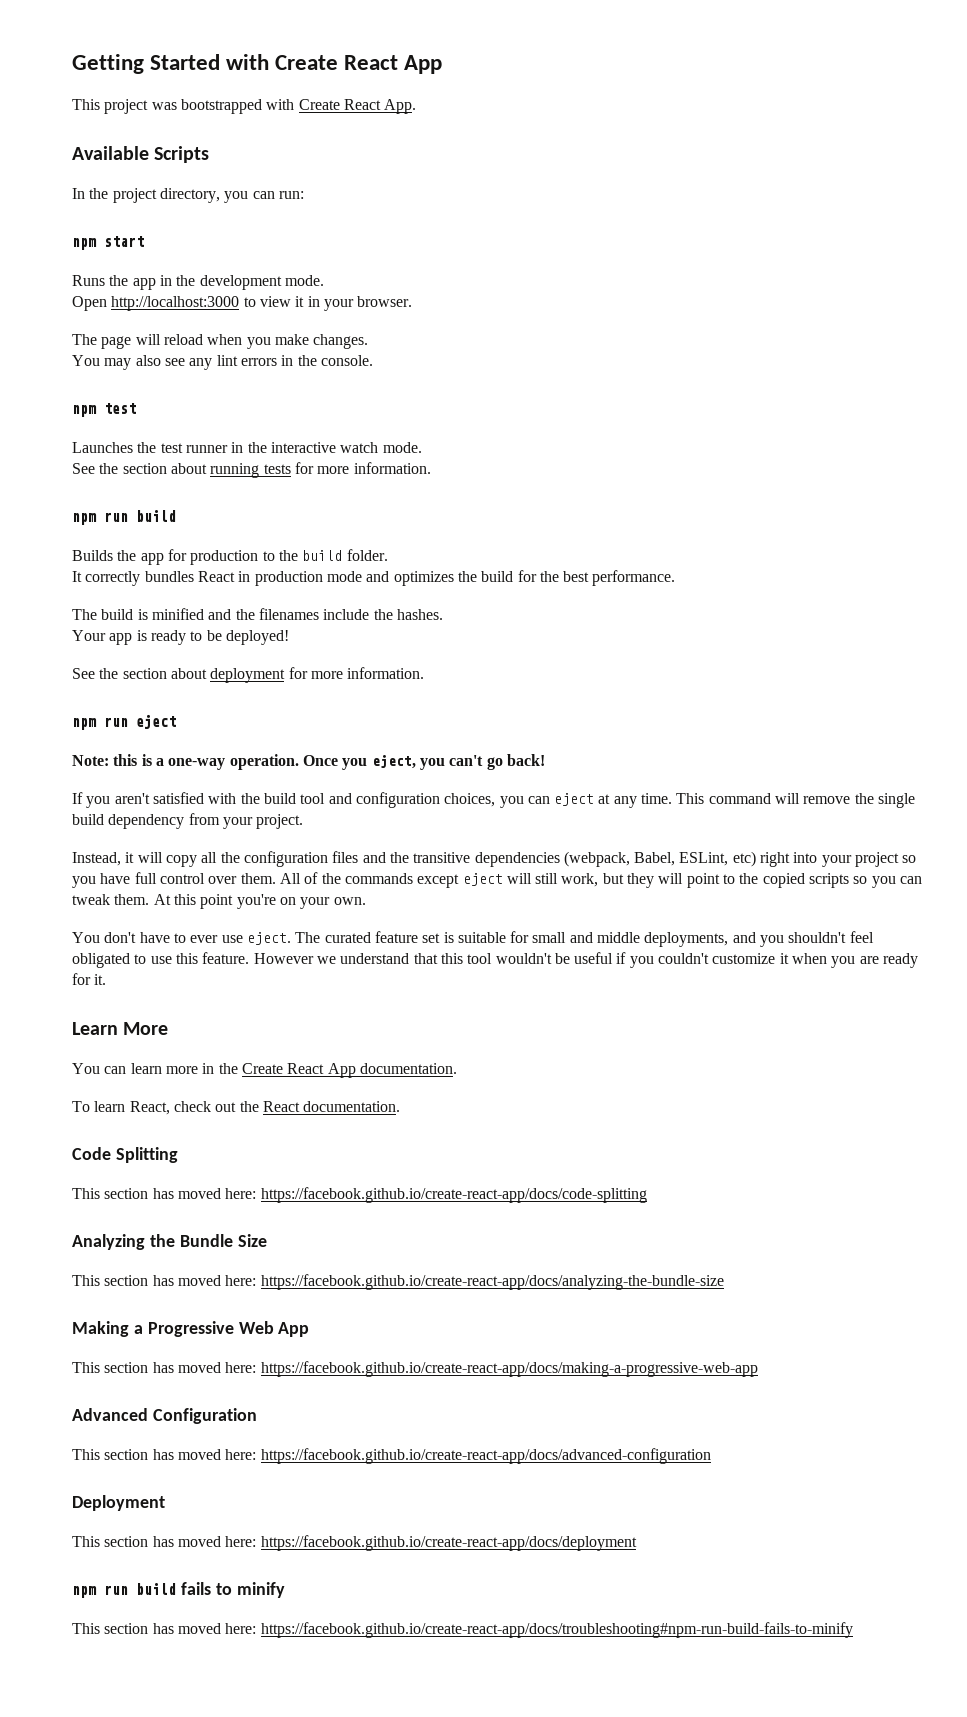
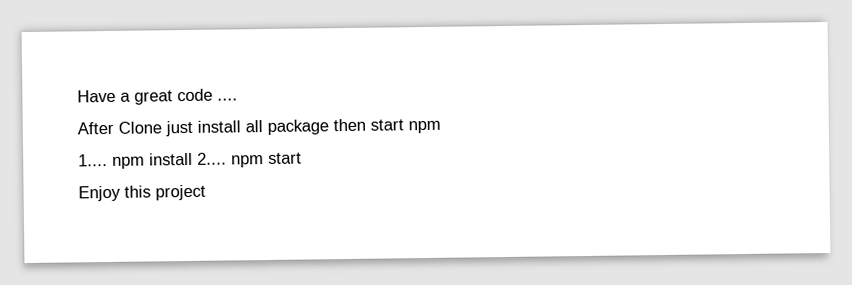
- Getting Started with Create React App
- This project was bootstrapped with Create React App.
- Available Scripts
- In the project directory, you can run:
- npm start
- Runs the app in the development mode.
- Open http://localhost:3000 to view it in your browser.
- The page will reload when you make changes.
- You may also see any lint errors in the console.
- npm test
- Launches the test runner in the interactive watch mode.
- See the section about running tests for more information.
- npm run build
- Builds the app for production to the build folder.
- It correctly bundles React in production mode and optimizes the build for the best performance.
- The build is minified and the filenames include the hashes.
- Your app is ready to be deployed!
- See the section about deployment for more information.
- npm run eject
- Note: this is a one-way operation. Once you eject, you can't go back!
- If you aren't satisfied with the build tool and configuration choices, you can eject at any time. This command will remove the single build dependency from your project.
- Instead, it will copy all the configuration files and the transitive dependencies (webpack, Babel, ESLint, etc) right into your project so you have full control over them. All of the commands except eject will still work, but they will point to the copied scripts so you can tweak them. At this point you're on your own.
- You don't have to ever use eject. The curated feature set is suitable for small and middle deployments, and you shouldn't feel obligated to use this feature. However we understand that this tool wouldn't be useful if you couldn't customize it when you are ready for it.
- Learn More
- You can learn more in the Create React App documentation.
- To learn React, check out the React documentation.
- Code Splitting
- This section has moved here: https://facebook.github.io/create-react-app/docs/code-splitting
- Analyzing the Bundle Size
- This section has moved here: https://facebook.github.io/create-react-app/docs/analyzing-the-bundle-size
- Making a Progressive Web App
- This section has moved here: https://facebook.github.io/create-react-app/docs/making-a-progressive-web-app
- Advanced Configuration
- This section has moved here: https://facebook.github.io/create-react-app/docs/advanced-configuration
- Deployment
- This section has moved here: https://facebook.github.io/create-react-app/docs/deployment
- npm run build fails to minify
- This section has moved here: https://facebook.github.io/create-react-app/docs/troubleshooting#npm-run-build-fails-to-minify
+ Have a great code ....
+ After Clone just install all package then start npm
+ 1.... npm install 2.... npm start
+ Enjoy this project

